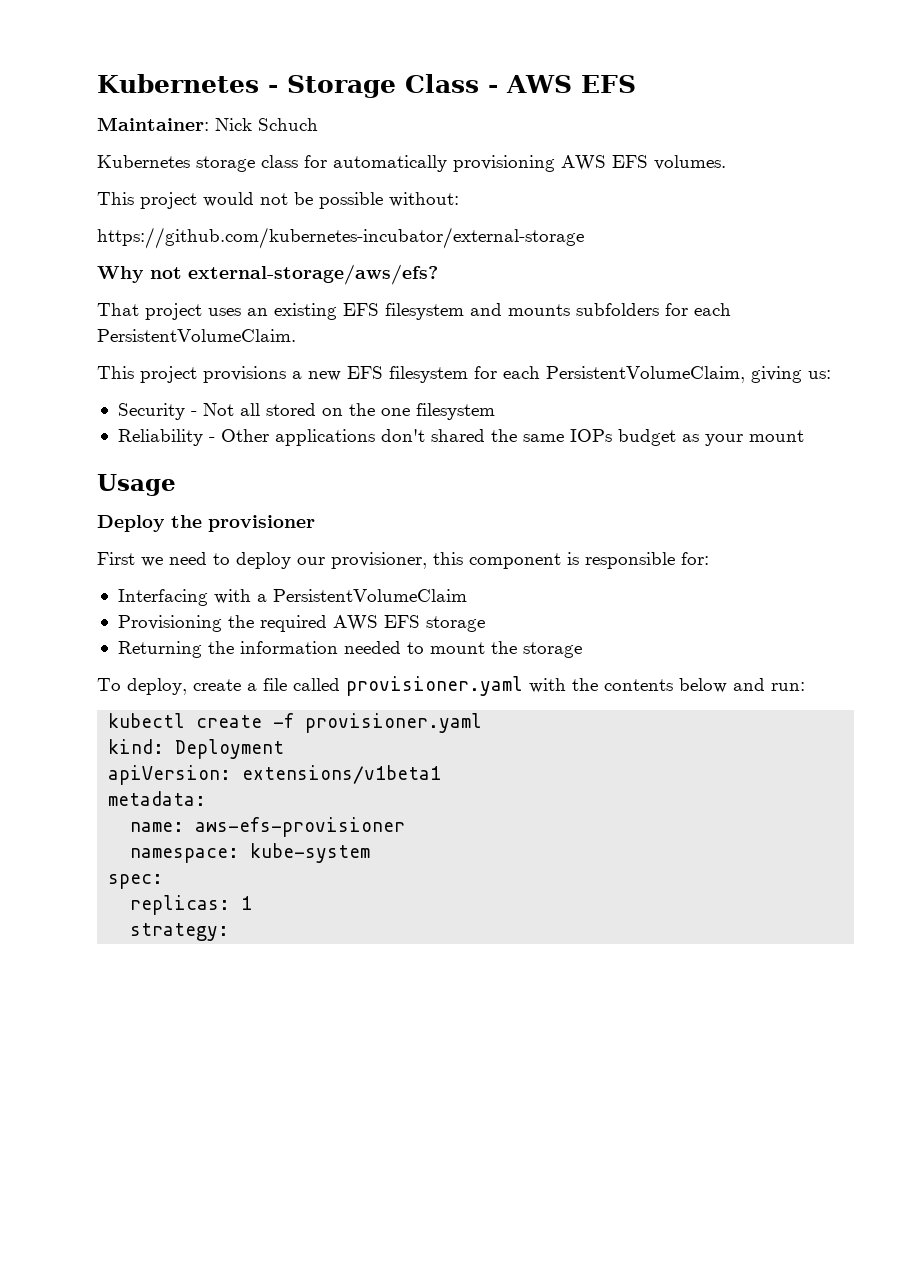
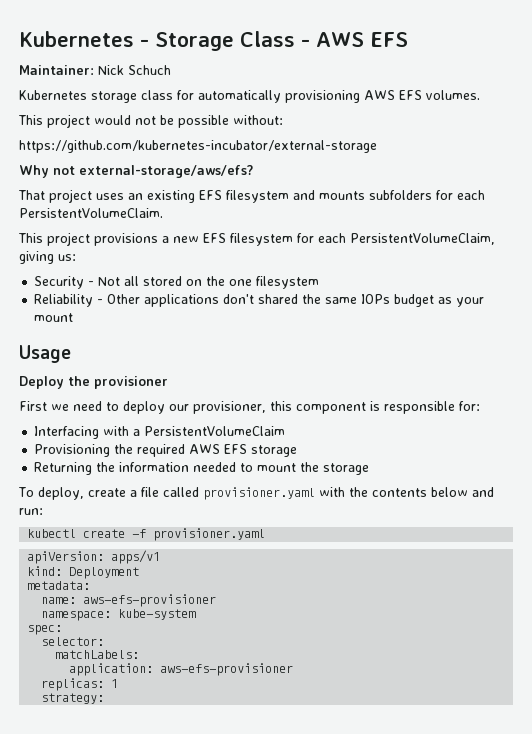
+ apiVersion: apps/v1
- apiVersion: extensions/v1beta1
+ selector:
+ matchLabels:
+ application: aws-efs-provisioner

